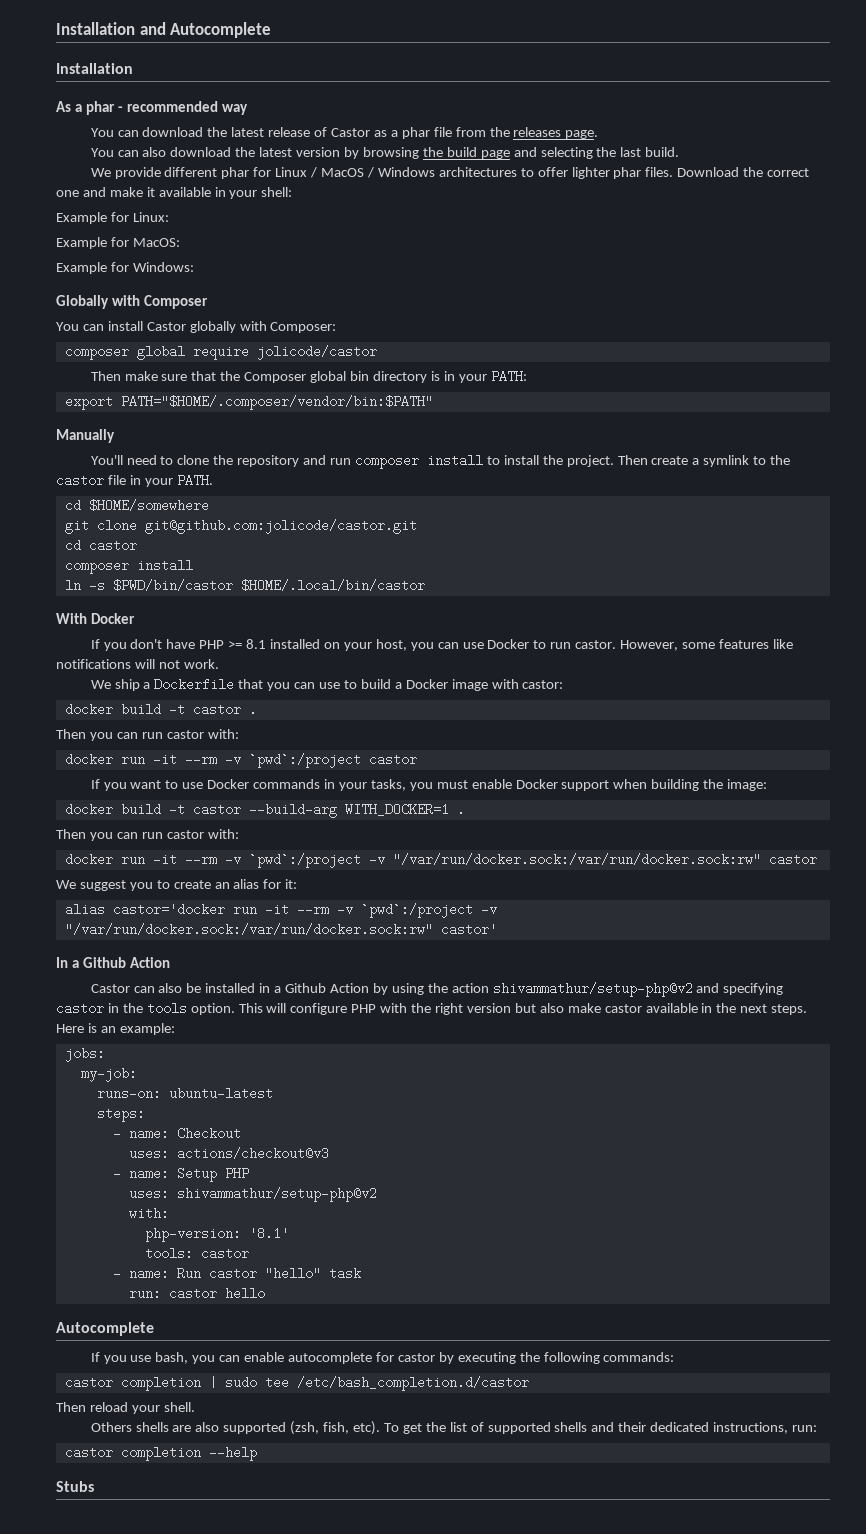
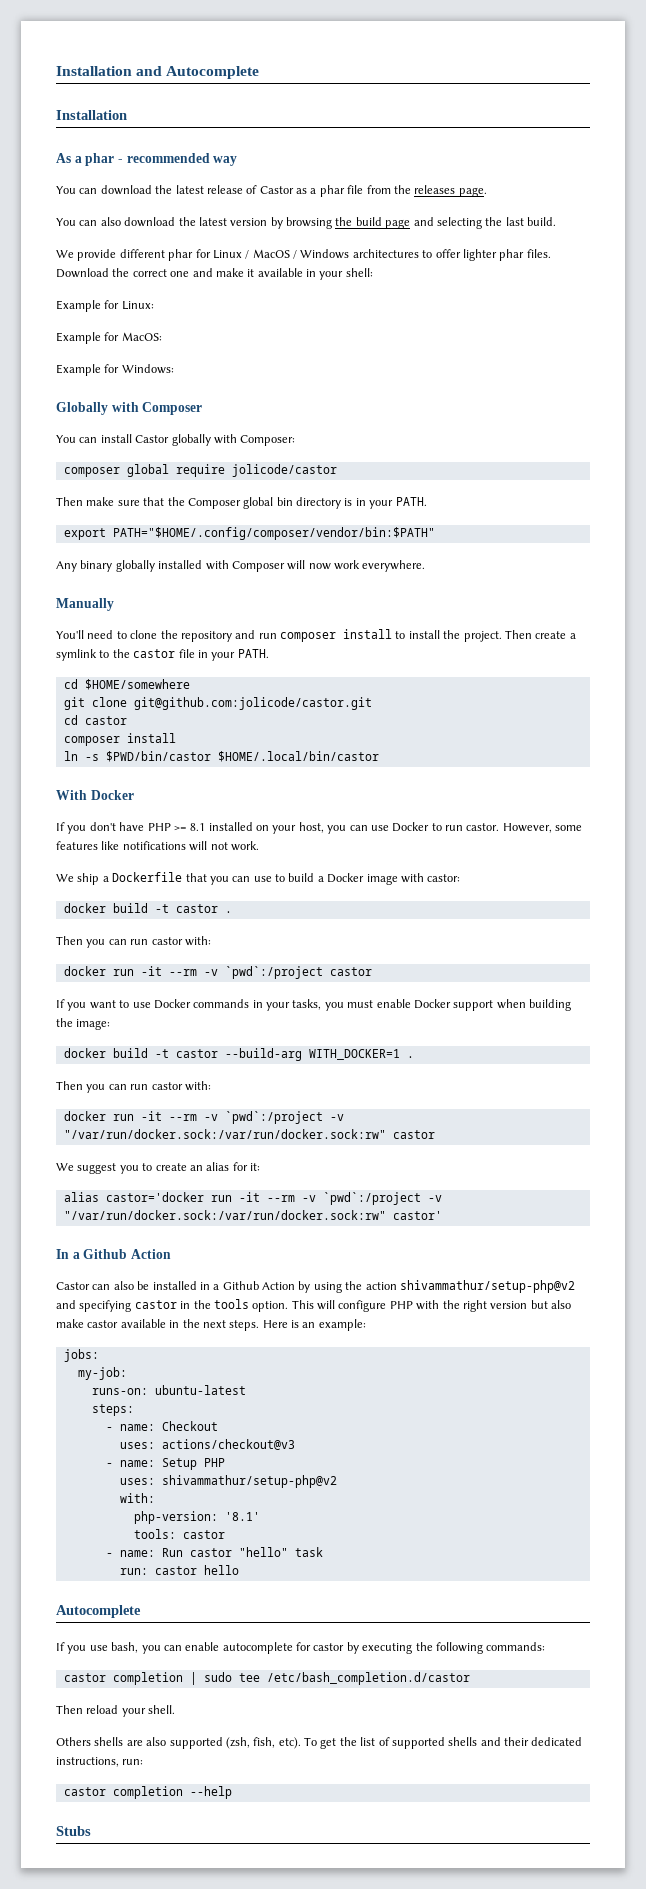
- Then make sure that the Composer global bin directory is in your PATH:
+ Then make sure that the Composer global bin directory is in your PATH.
- export PATH="$HOME/.composer/vendor/bin:$PATH"
+ export PATH="$HOME/.config/composer/vendor/bin:$PATH"
+ Any binary globally installed with Composer will now work everywhere.

